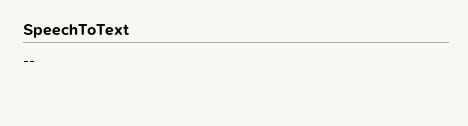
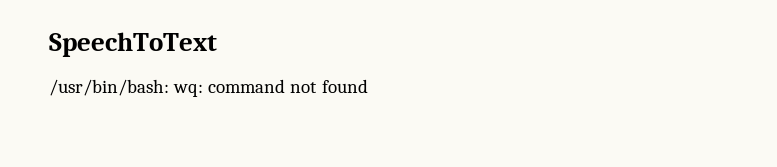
- --
+ /usr/bin/bash: wq: command not found

